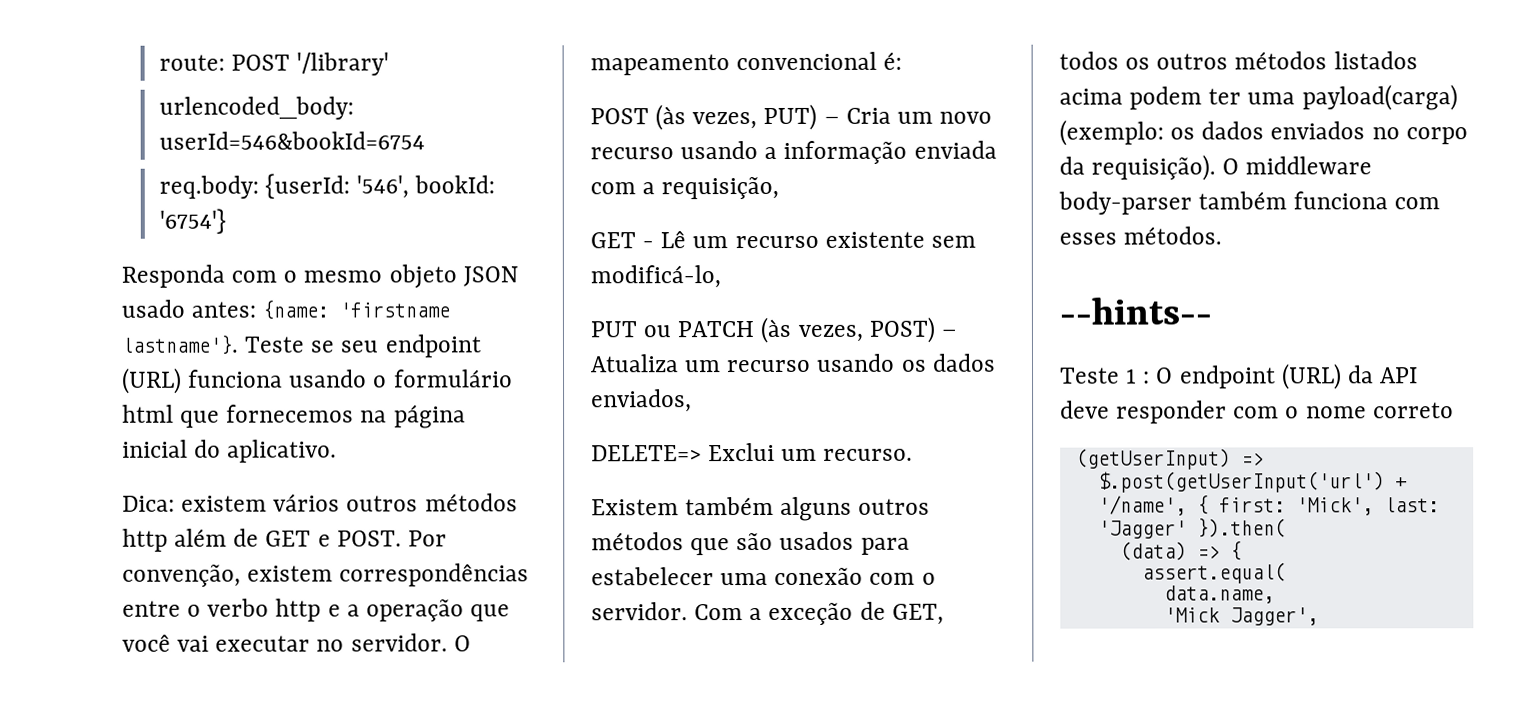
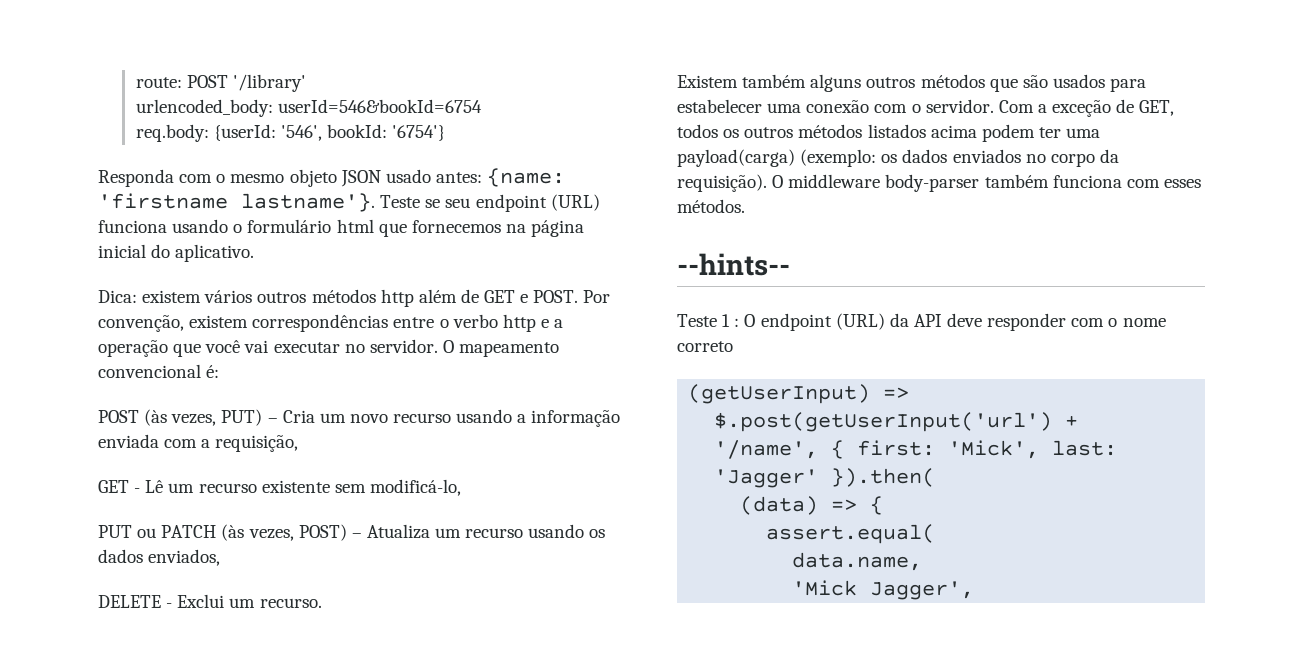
- DELETE=> Exclui um recurso.
+ DELETE - Exclui um recurso.

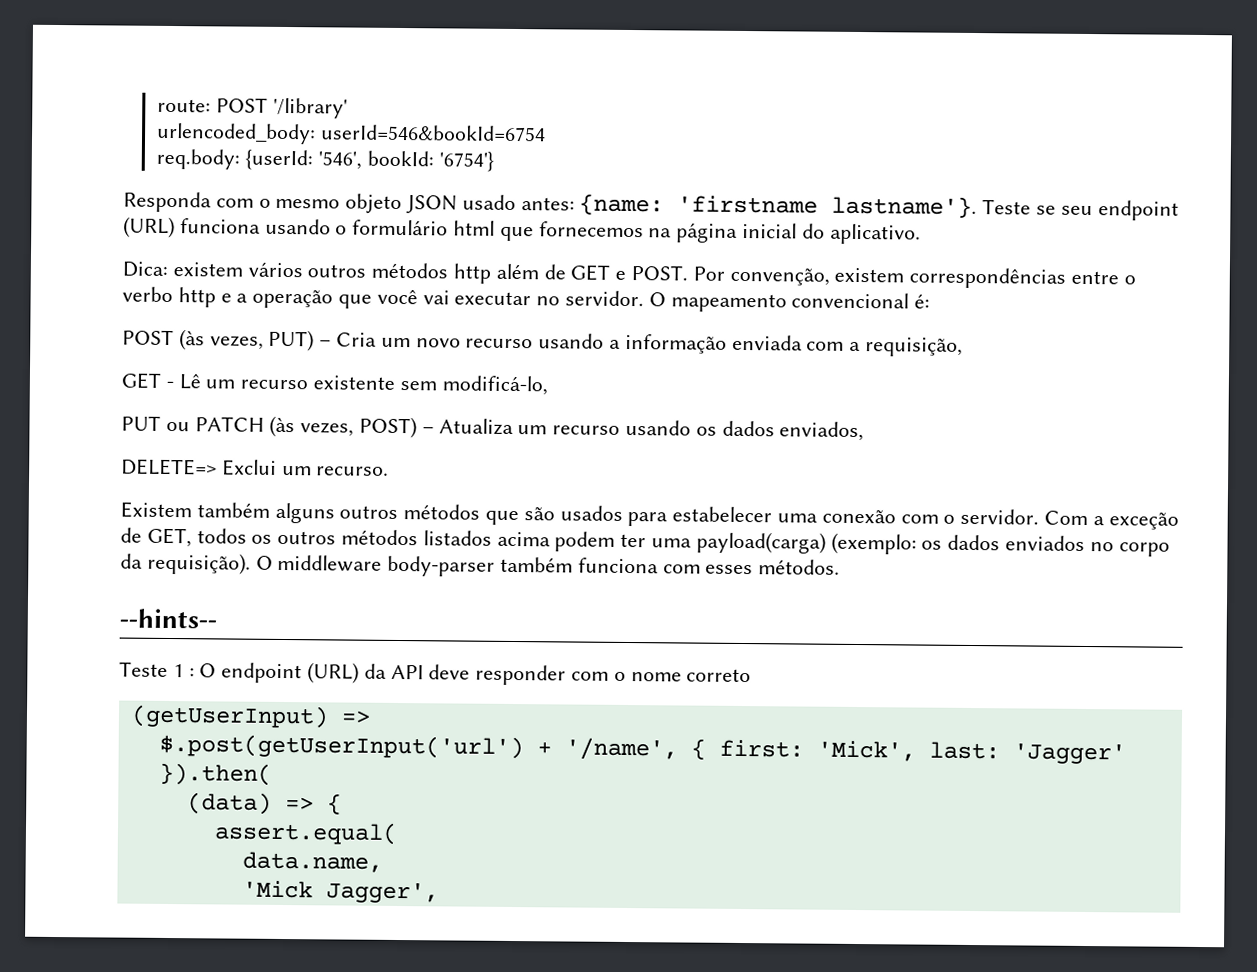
- DELETE - Exclui um recurso.
+ DELETE=> Exclui um recurso.

